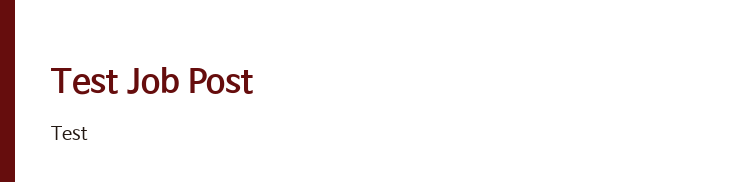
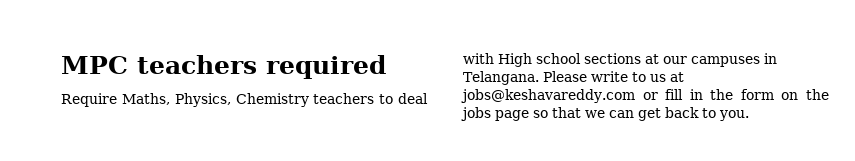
- Test Job Post
- Test
+ MPC teachers required
+ Require Maths, Physics, Chemistry teachers to deal with High school sections at our campuses in Telangana. Please write to us at jobs@keshavareddy.com or fill in the form on the jobs page so that we can get back to you.

